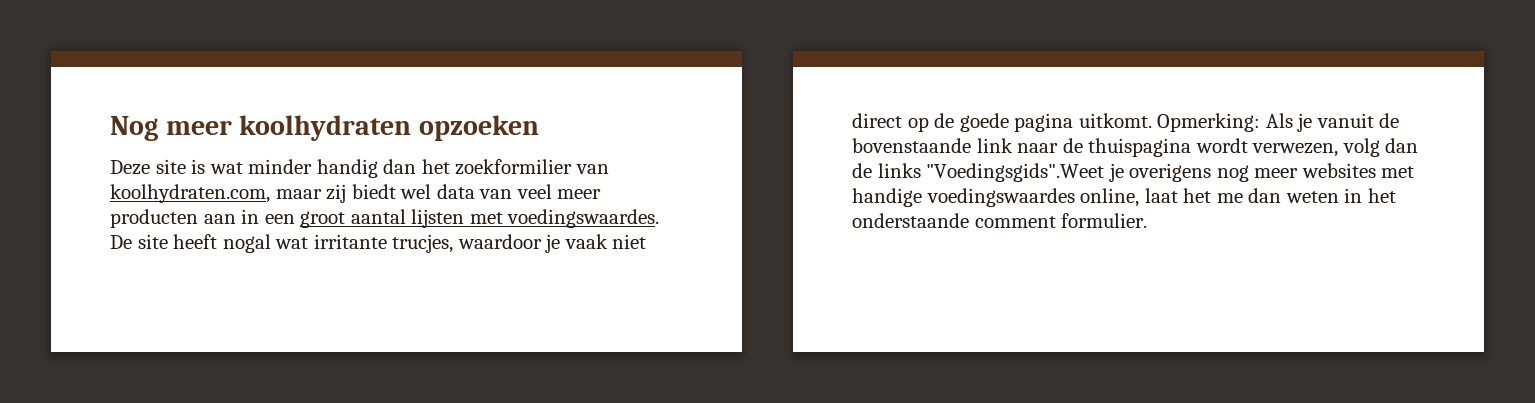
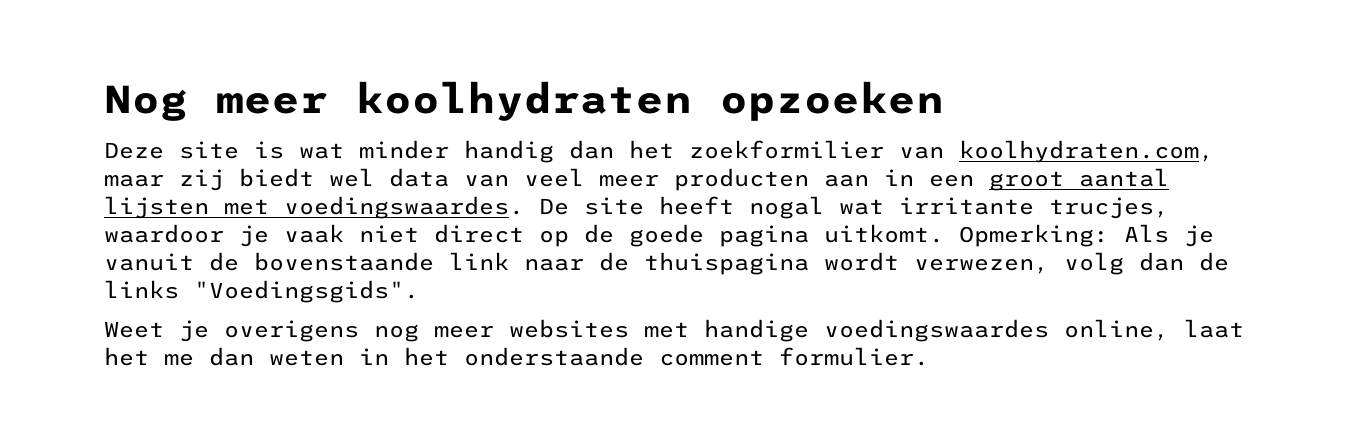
- Opmerking: Als je vanuit de bovenstaande link naar de thuispagina wordt verwezen, volg dan de links "Voedingsgids".Weet je overigens nog meer websites met handige voedingswaardes online, laat het me dan weten in het onderstaande comment formulier.
+ Opmerking: Als je vanuit de bovenstaande link naar de thuispagina wordt verwezen, volg dan de links "Voedingsgids".
+ Weet je overigens nog meer websites met handige voedingswaardes online, laat het me dan weten in het onderstaande comment formulier.

